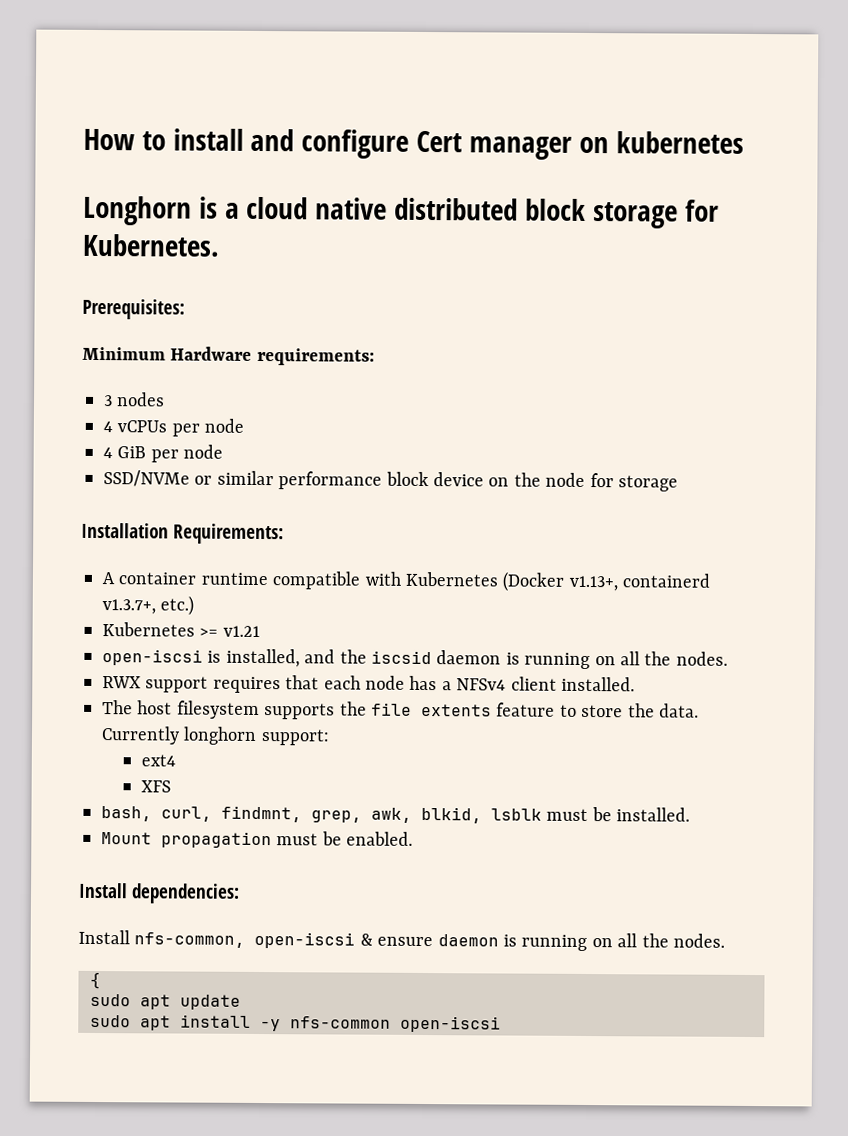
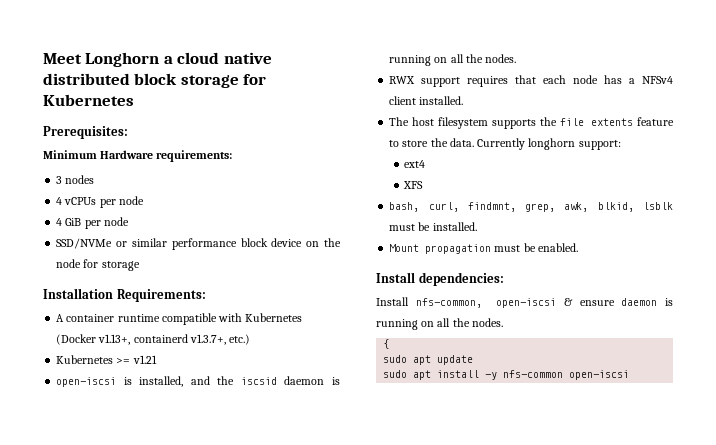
- How to install and configure Cert manager on kubernetes
- Longhorn is a cloud native distributed block storage for Kubernetes.
+ Meet Longhorn a cloud native distributed block storage for Kubernetes

